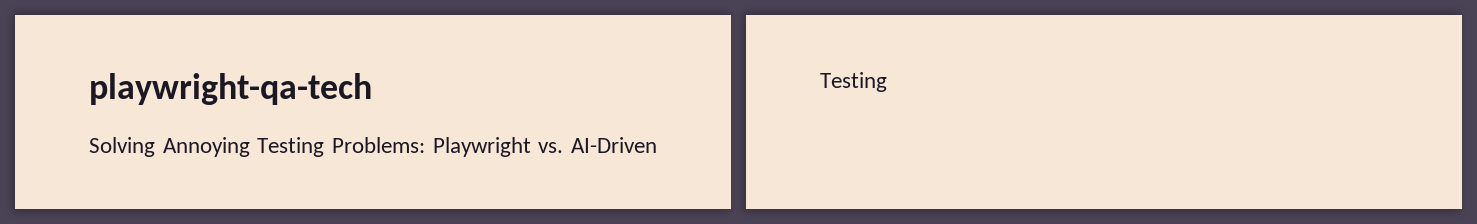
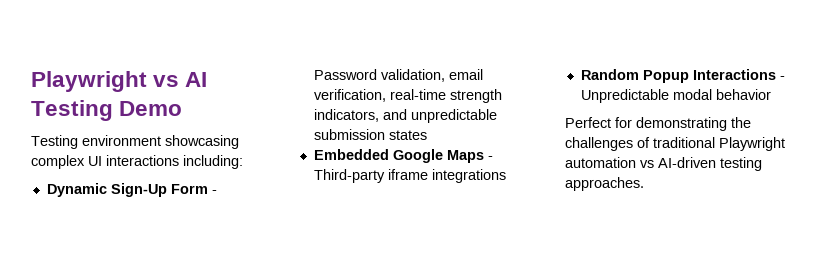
- playwright-qa-tech
- Solving Annoying Testing Problems: Playwright vs. AI-Driven Testing
+ Playwright vs AI Testing Demo
+ Testing environment showcasing complex UI interactions including:
+ Dynamic Sign-Up Form - Password validation, email verification, real-time strength indicators, and unpredictable submission states
+ Embedded Google Maps - Third-party iframe integrations
+ Random Popup Interactions - Unpredictable modal behavior
+ Perfect for demonstrating the challenges of traditional Playwright automation vs AI-driven testing approaches.

